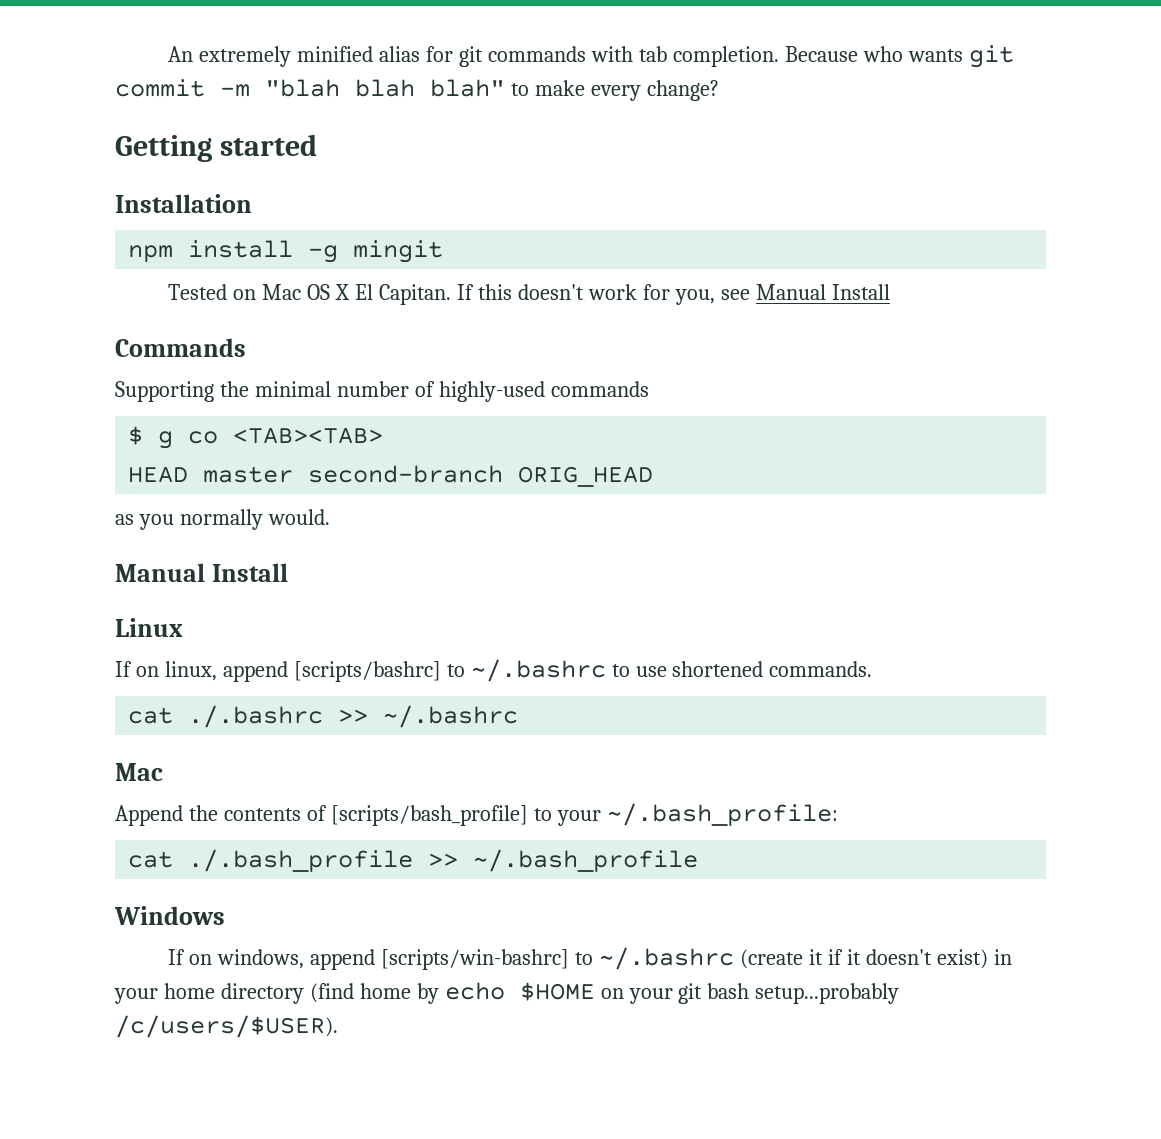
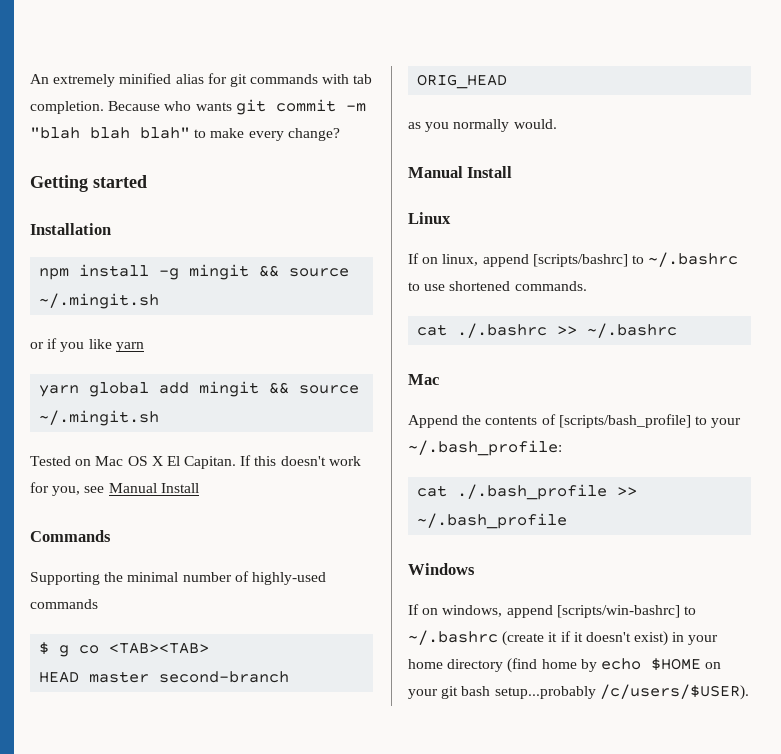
- npm install -g mingit
+ npm install -g mingit && source ~/.mingit.sh
+ or if you like yarn
+ yarn global add mingit && source ~/.mingit.sh

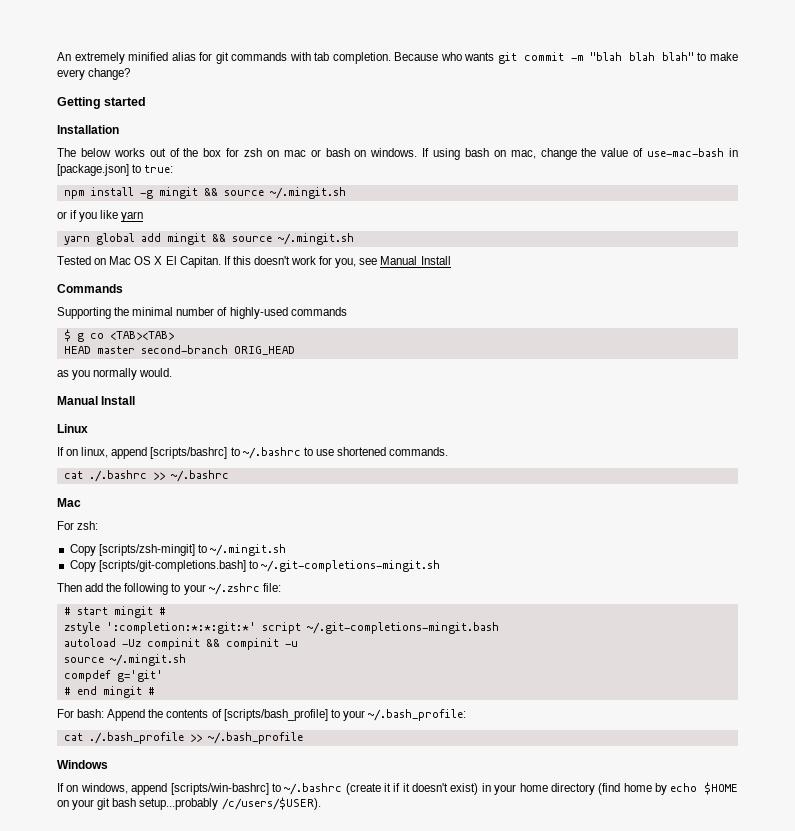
+ The below works out of the box for zsh on mac or bash on windows. If using bash on mac, change the value of use-mac-bash in [package.json] to true:
- Append the contents of [scripts/bash_profile] to your ~/.bash_profile:
+ For zsh:
+ Copy [scripts/zsh-mingit] to ~/.mingit.sh
+ Copy [scripts/git-completions.bash] to ~/.git-completions-mingit.sh
+ Then add the following to your ~/.zshrc file:
+ # start mingit #
+ zstyle ':completion:*:*:git:*' script ~/.git-completions-mingit.bash
+ autoload -Uz compinit && compinit -u
+ source ~/.mingit.sh
+ compdef g='git'
+ # end mingit #
+ For bash: Append the contents of [scripts/bash_profile] to your ~/.bash_profile:

